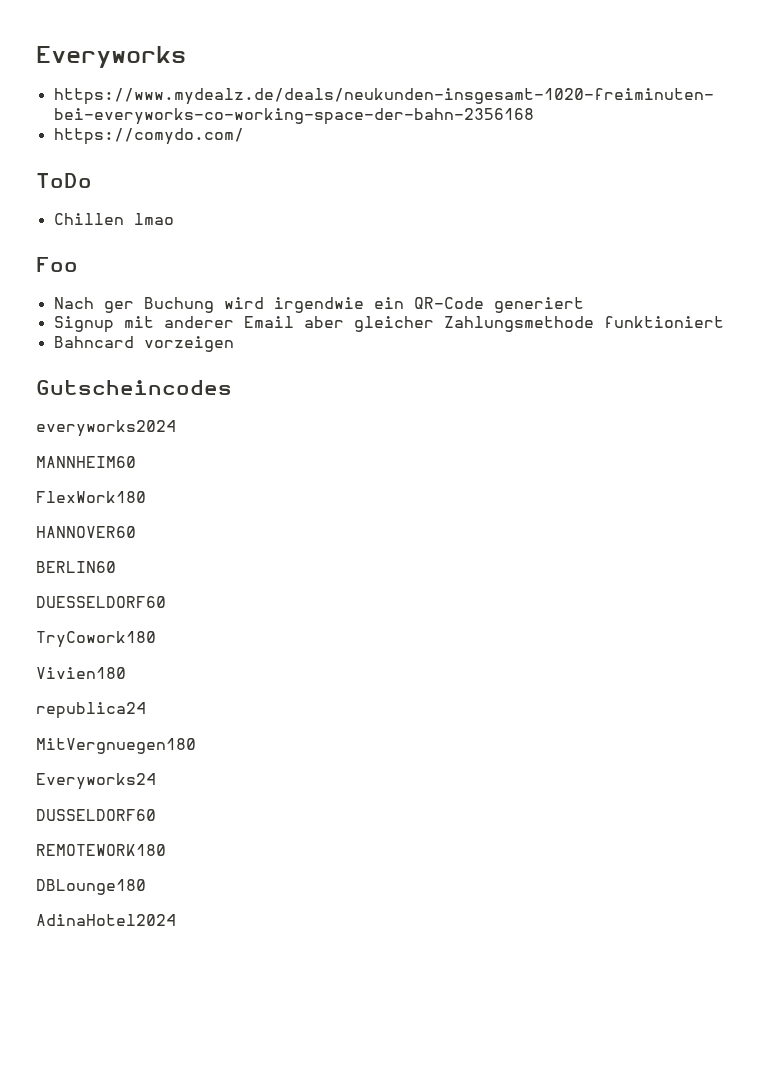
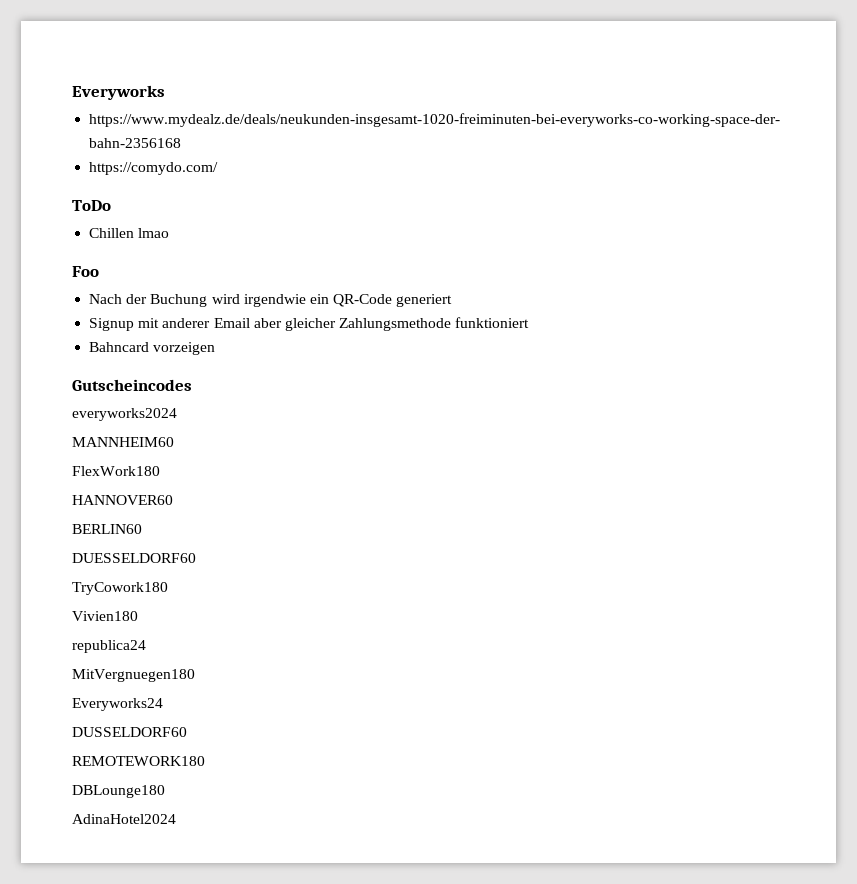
- Nach ger Buchung wird irgendwie ein QR-Code generiert
+ Nach der Buchung wird irgendwie ein QR-Code generiert

